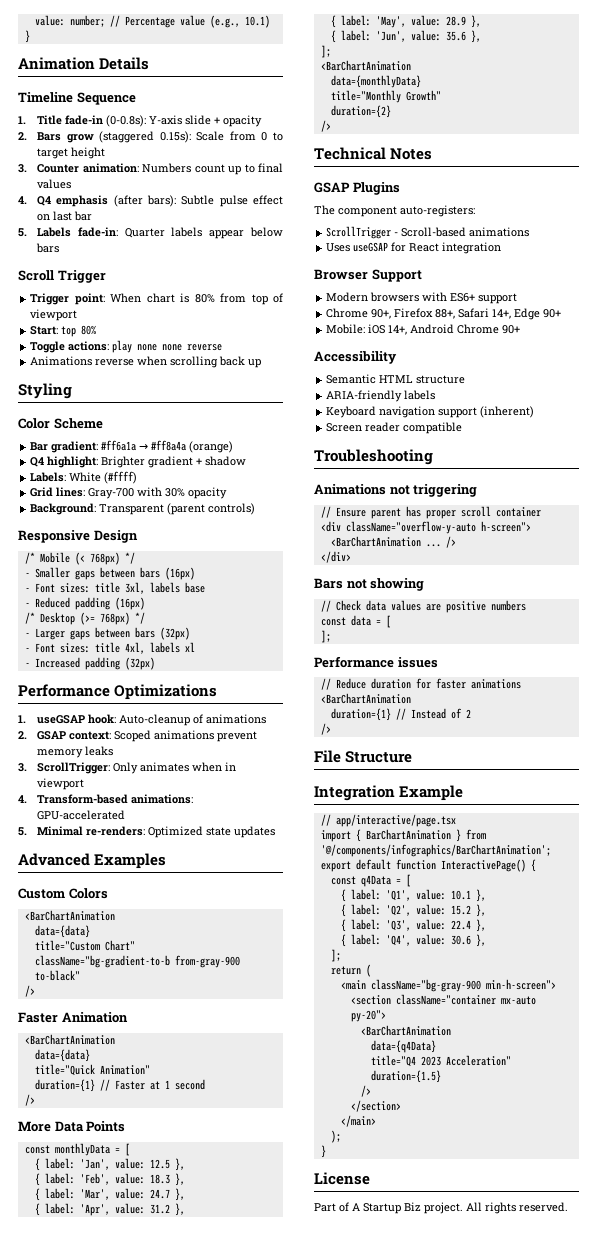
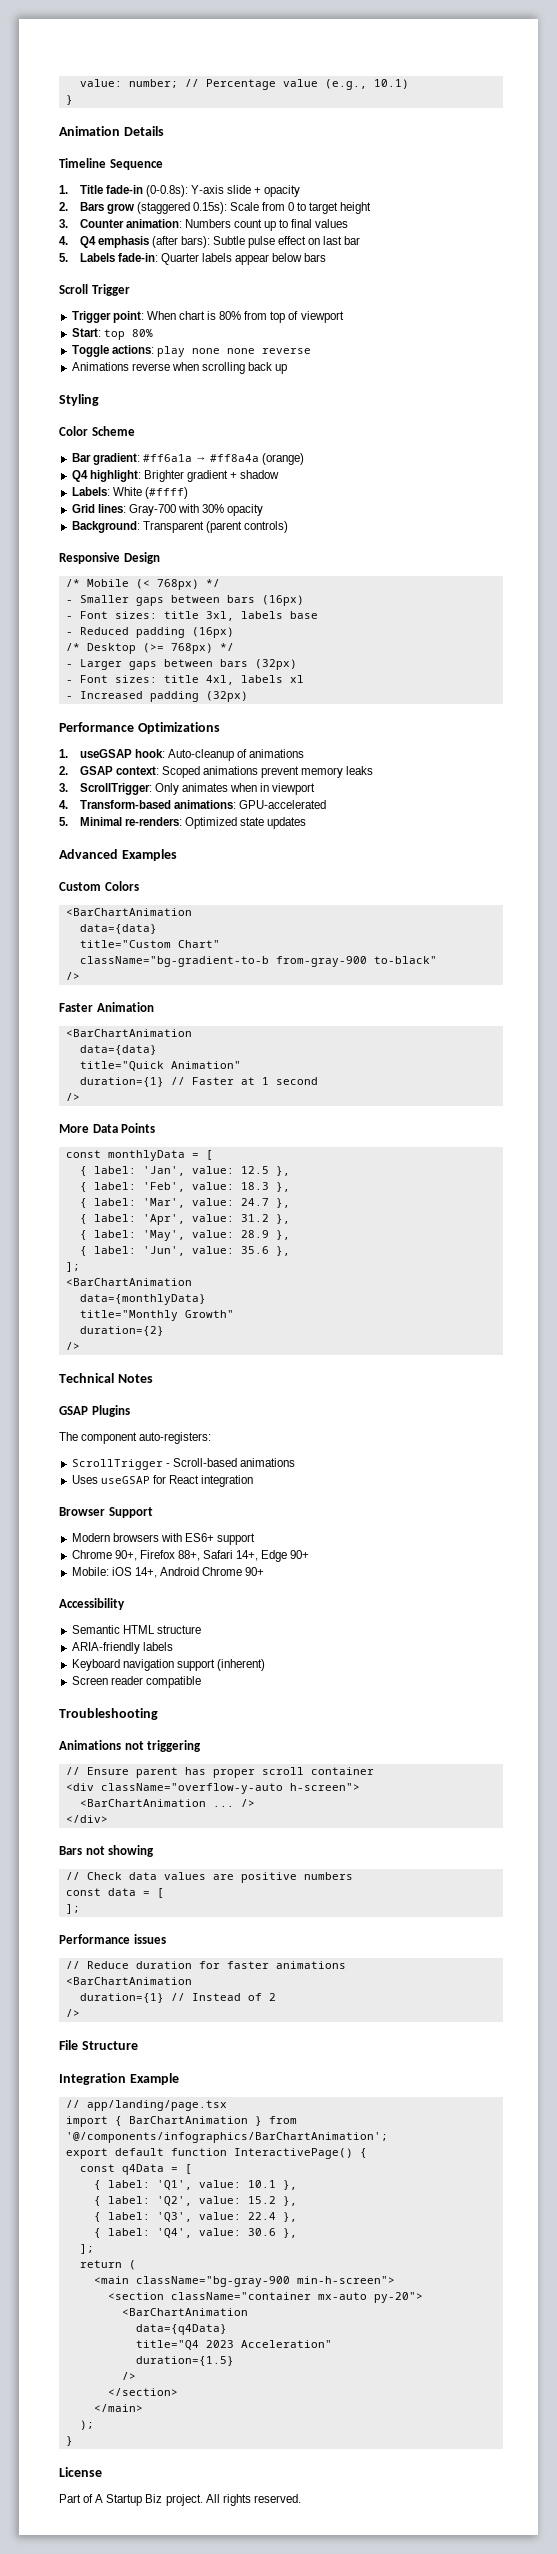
- // app/interactive/page.tsx
+ // app/landing/page.tsx

